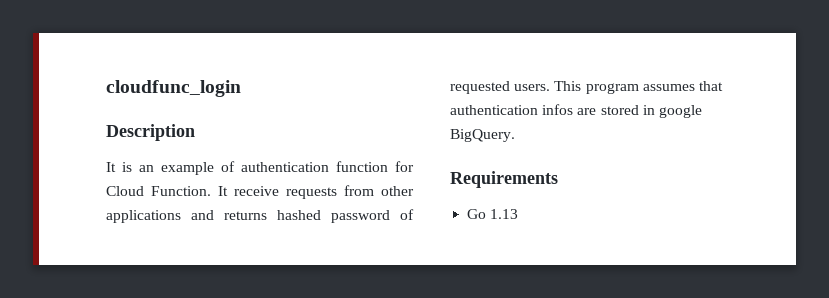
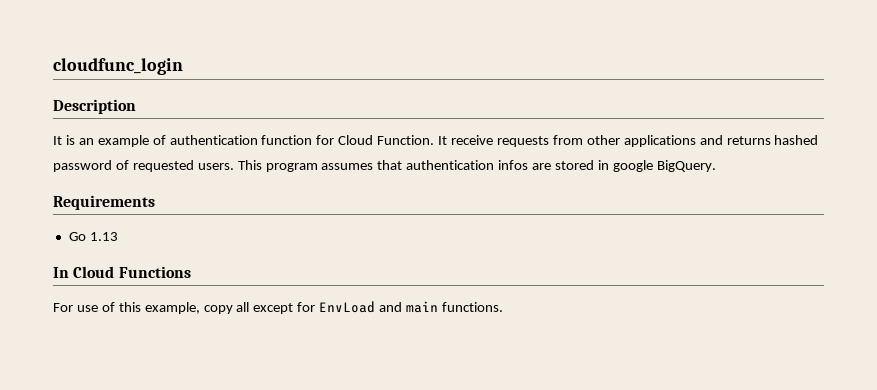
+ In Cloud Functions
+ For use of this example, copy all except for EnvLoad and main functions.

